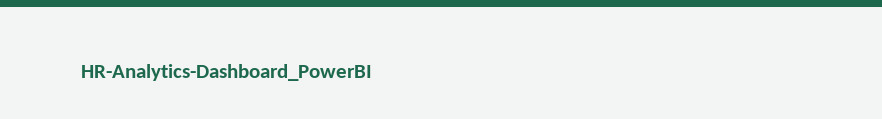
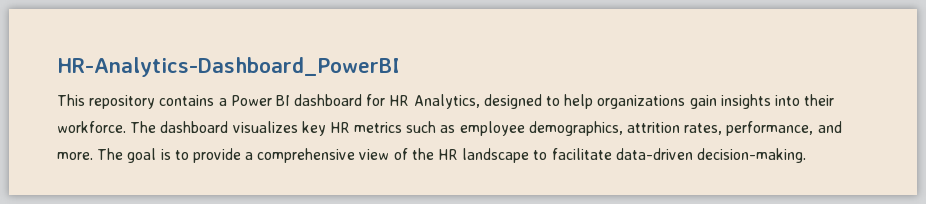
+ This repository contains a Power BI dashboard for HR Analytics, designed to help organizations gain insights into their workforce. The dashboard visualizes key HR metrics such as employee demographics, attrition rates, performance, and more. The goal is to provide a comprehensive view of the HR landscape to facilitate data-driven decision-making.

